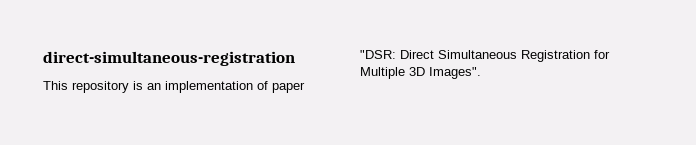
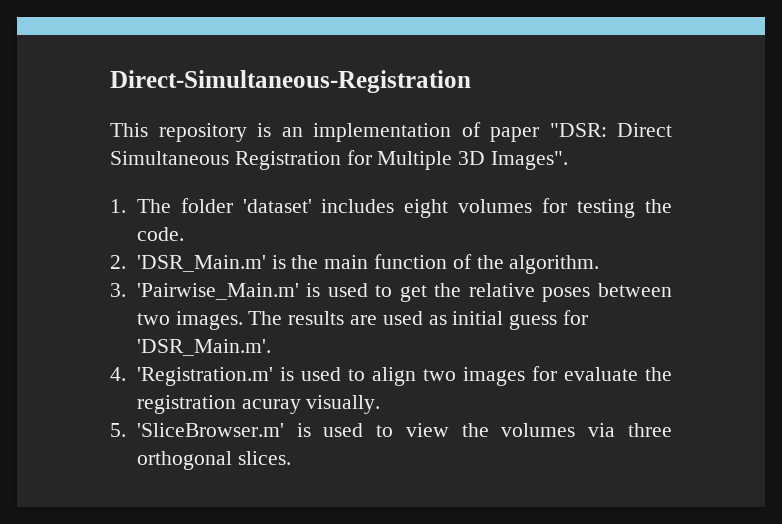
- direct-simultaneous-registration
+ Direct-Simultaneous-Registration
+ 1. The folder 'dataset' includes eight volumes for testing the code.
+ 2. 'DSR_Main.m' is the main function of the algorithm.
+ 3. 'Pairwise_Main.m' is used to get the relative poses between two images. The results are used as initial guess for 'DSR_Main.m'.
+ 4. 'Registration.m' is used to align two images for evaluate the registration acuray visually.
+ 5. 'SliceBrowser.m' is used to view the volumes via three orthogonal slices.

